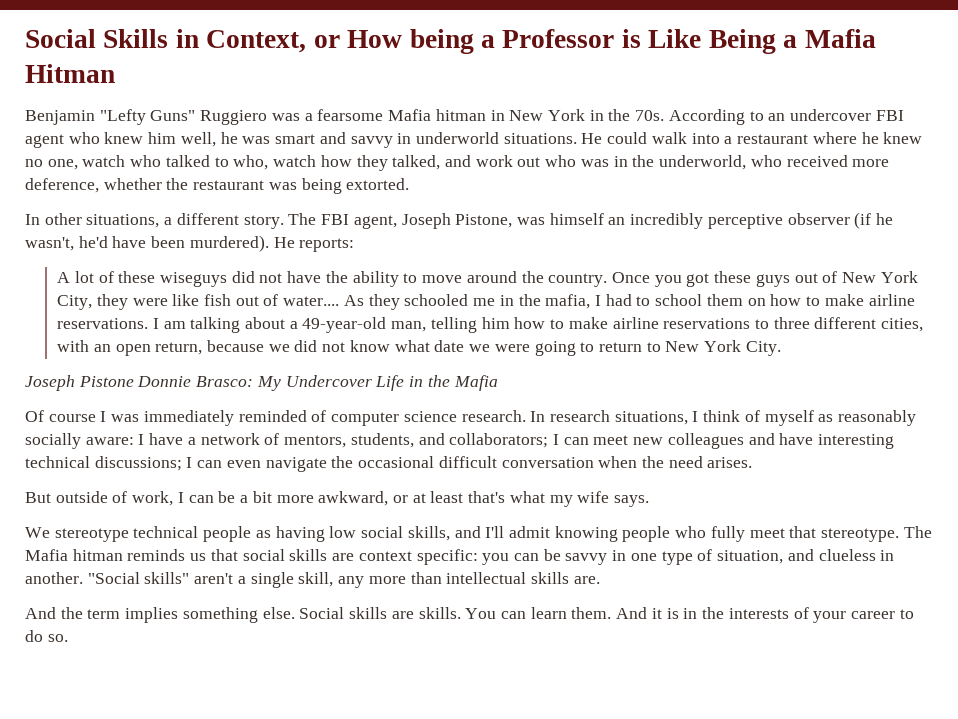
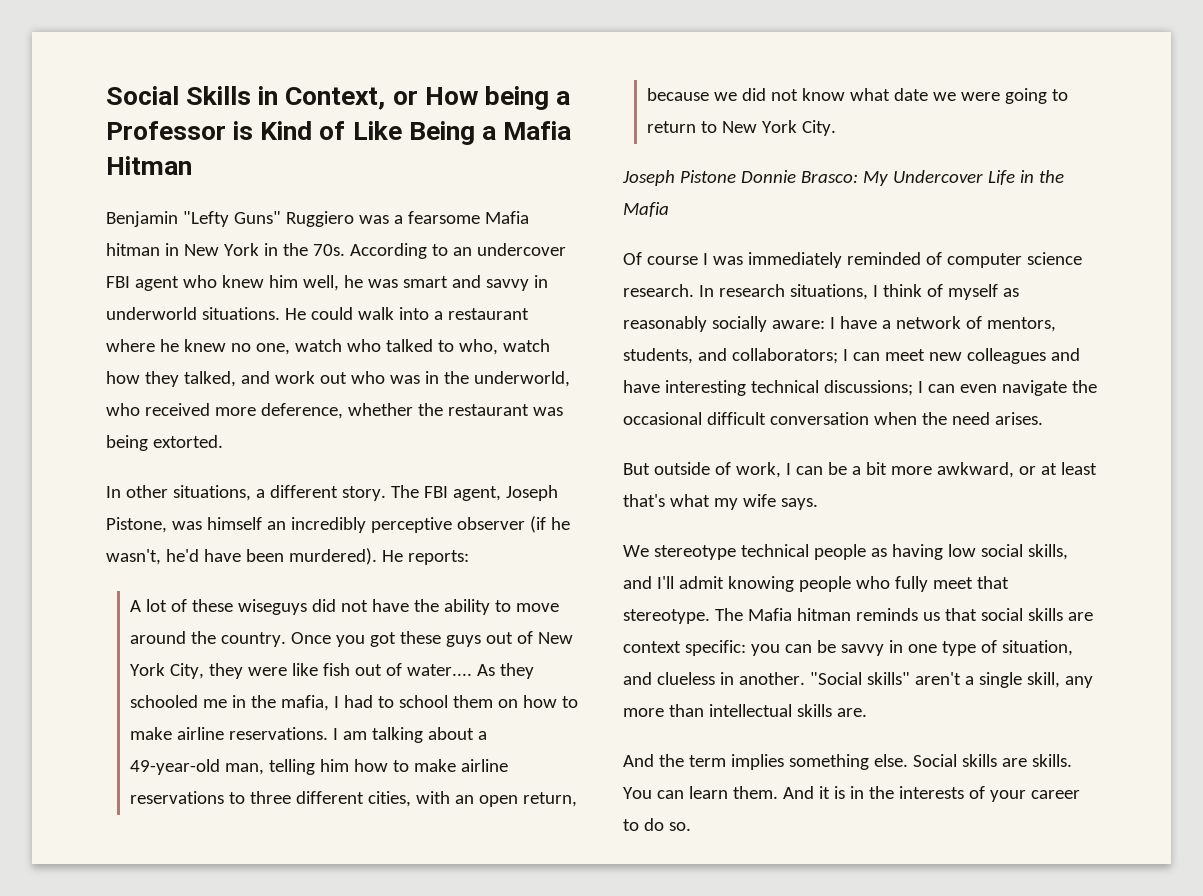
- Social Skills in Context, or How being a Professor is Like Being a Mafia Hitman
+ Social Skills in Context, or How being a Professor is Kind of Like Being a Mafia Hitman

